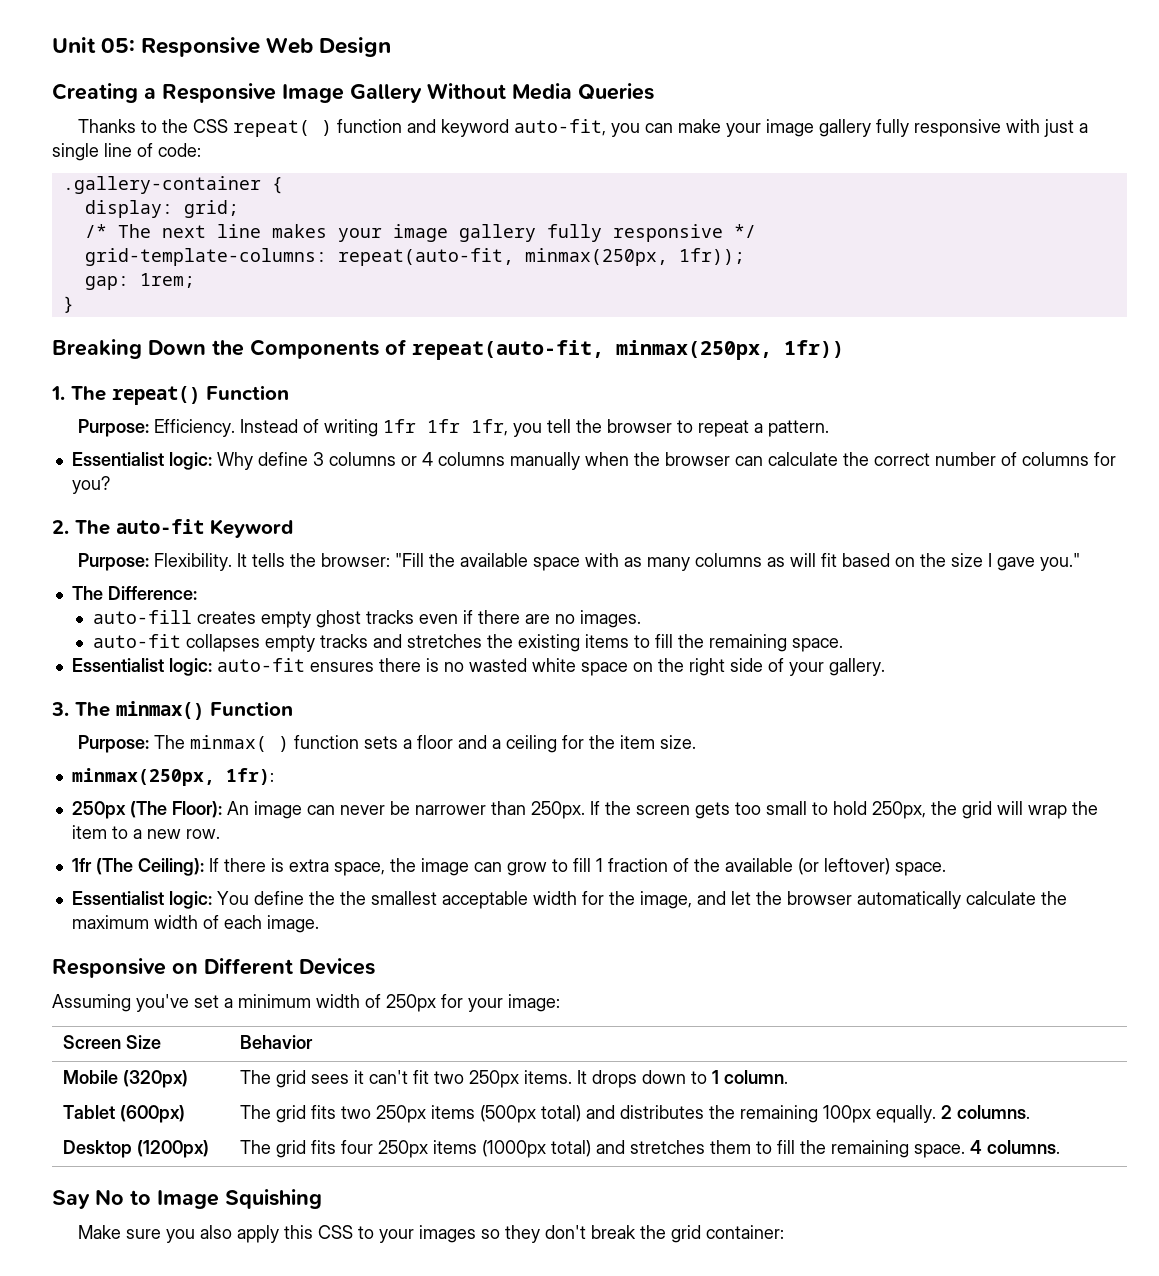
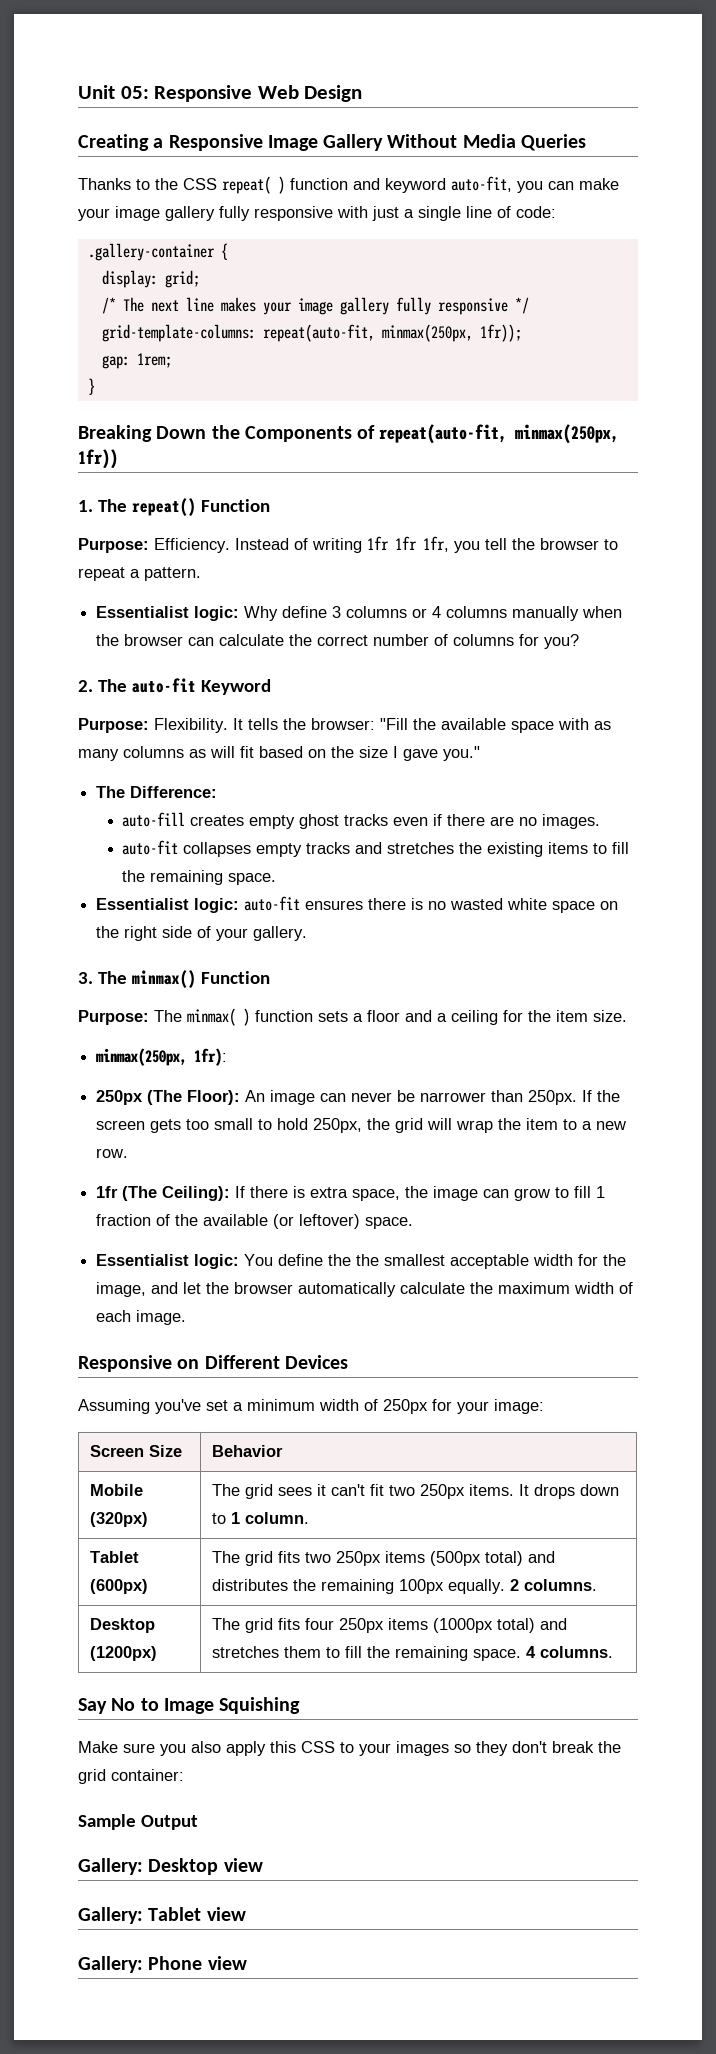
+ Sample Output
+ Gallery: Desktop view
+ Gallery: Tablet view
+ Gallery: Phone view

